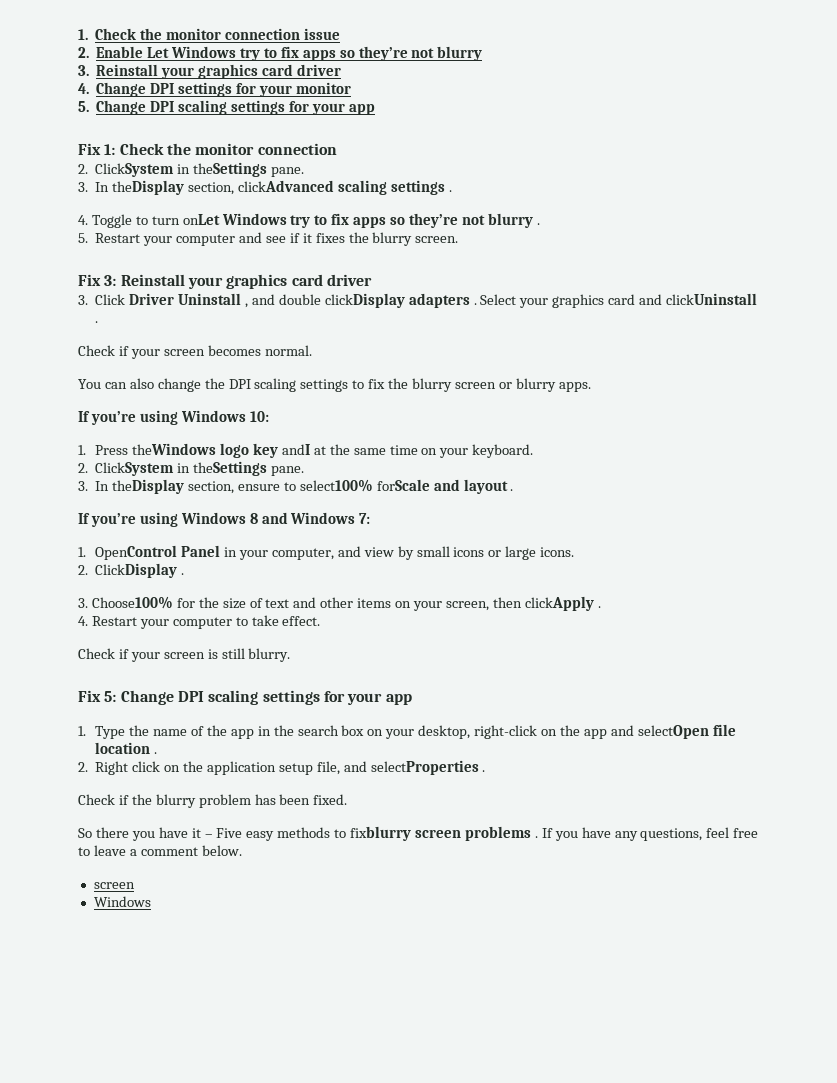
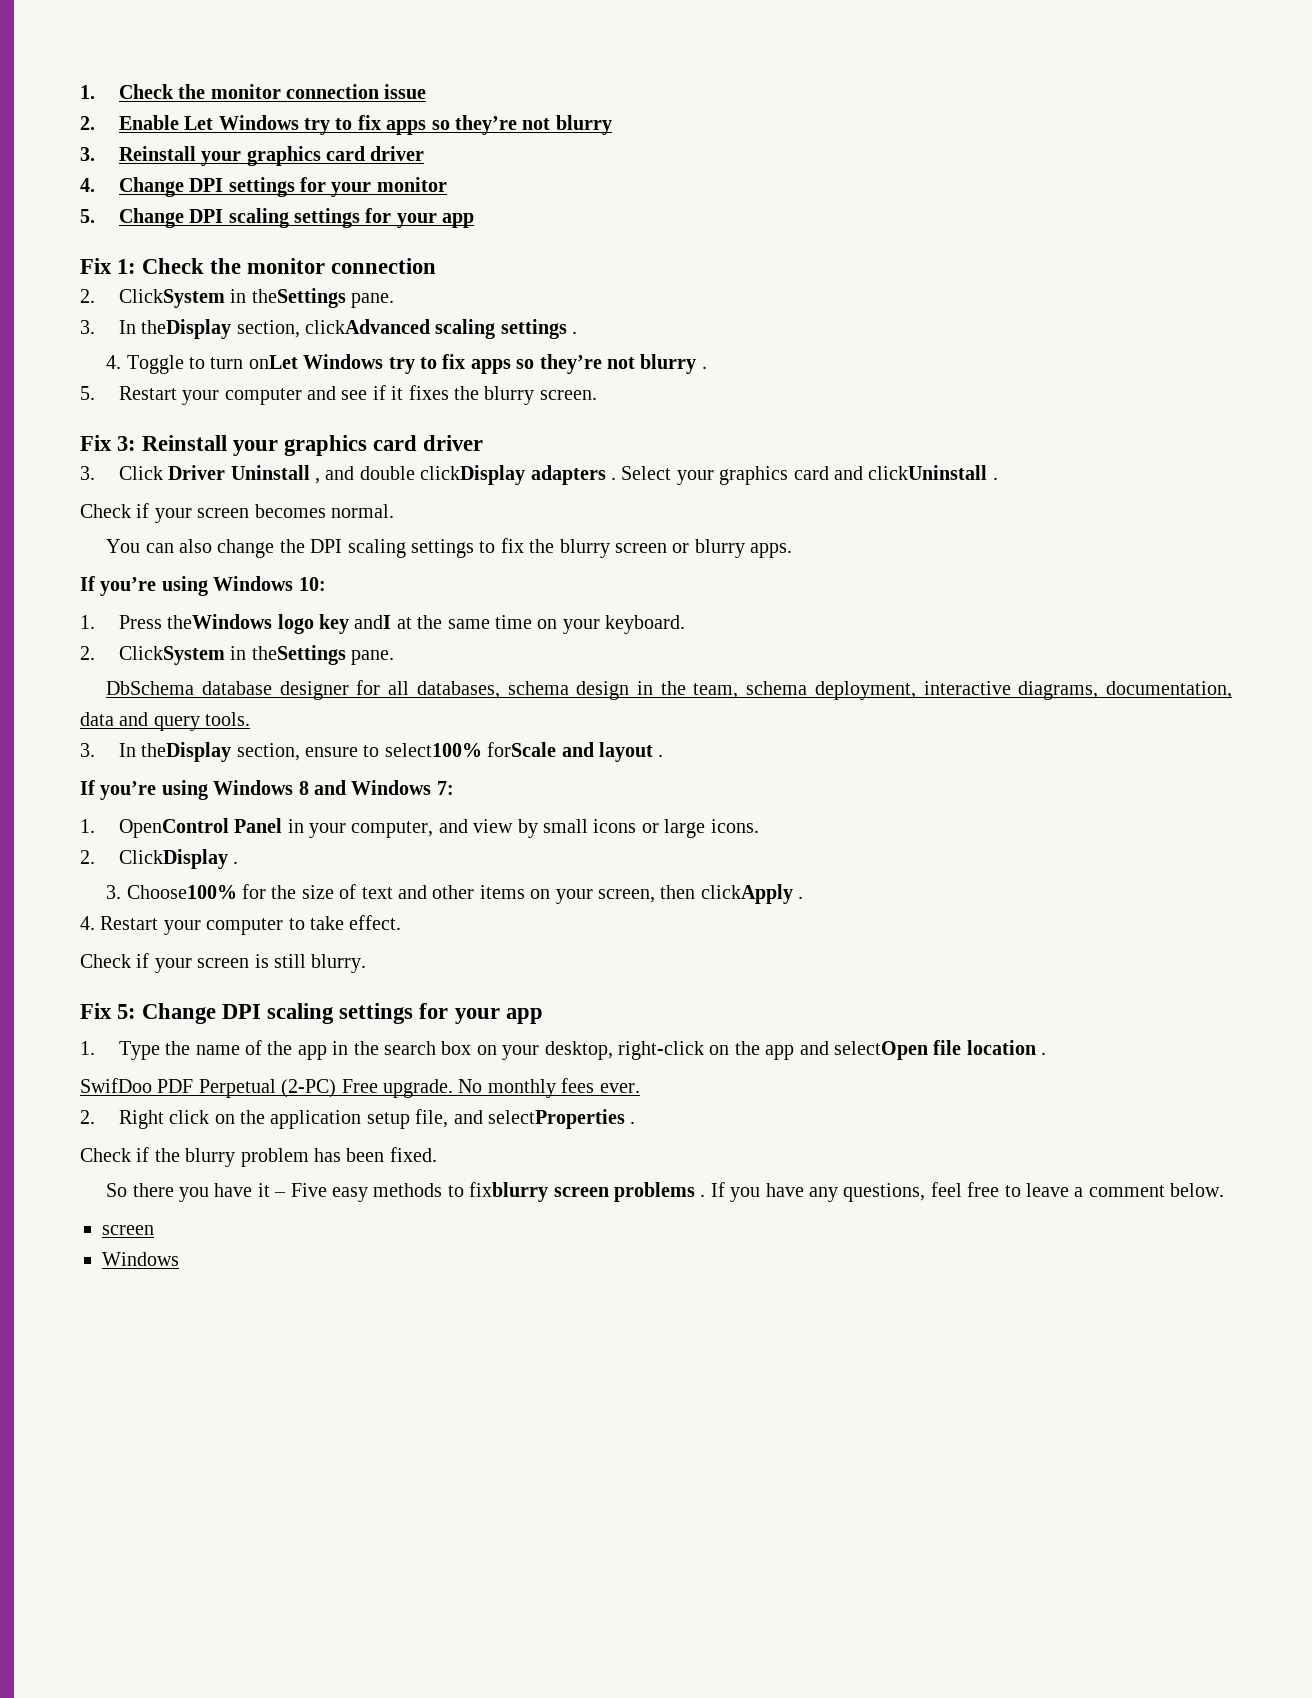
+ DbSchema database designer for all databases, schema design in the team, schema deployment, interactive diagrams, documentation, data and query tools.
+ SwifDoo PDF Perpetual (2-PC) Free upgrade. No monthly fees ever.

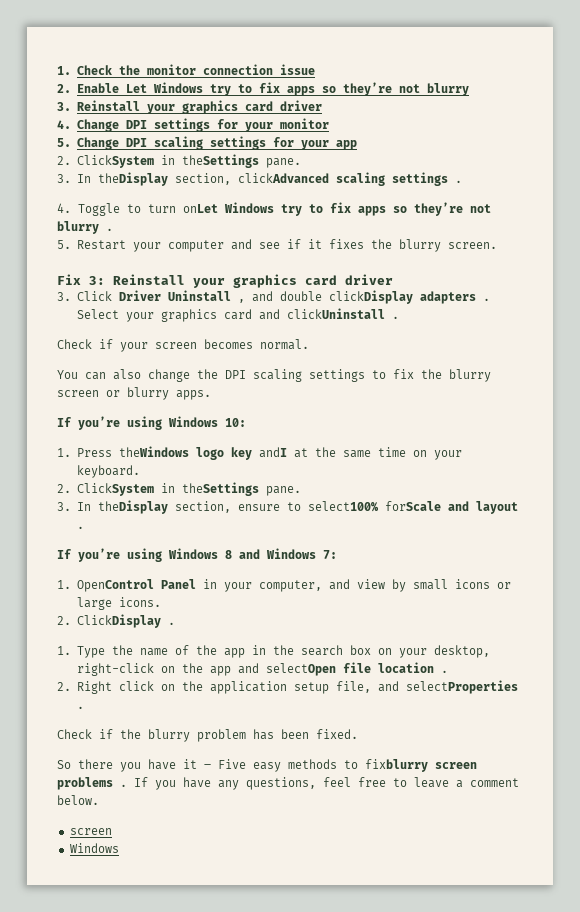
- Fix 1: Check the monitor connection
- DbSchema database designer for all databases, schema design in the team, schema deployment, interactive diagrams, documentation, data and query tools.
- 3. Choose100% for the size of text and other items on your screen, then clickApply .
- 4. Restart your computer to take effect.
- Check if your screen is still blurry.
- Fix 5: Change DPI scaling settings for your app
- SwifDoo PDF Perpetual (2-PC) Free upgrade. No monthly fees ever.

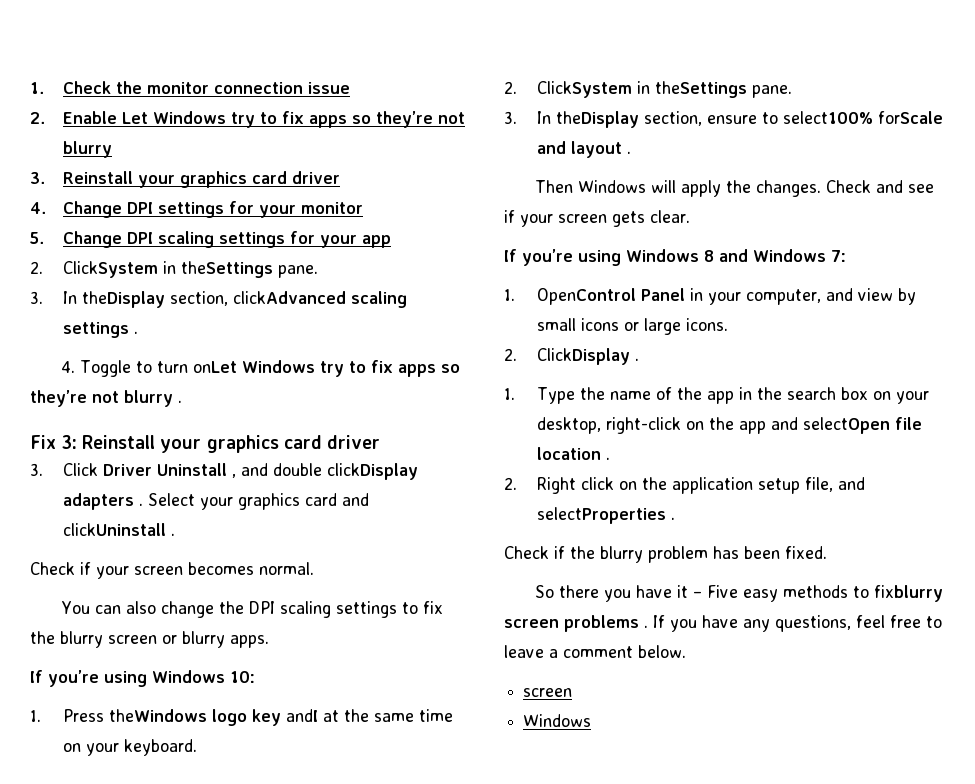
- 5. Restart your computer and see if it fixes the blurry screen.
+ Then Windows will apply the changes. Check and see if your screen gets clear.

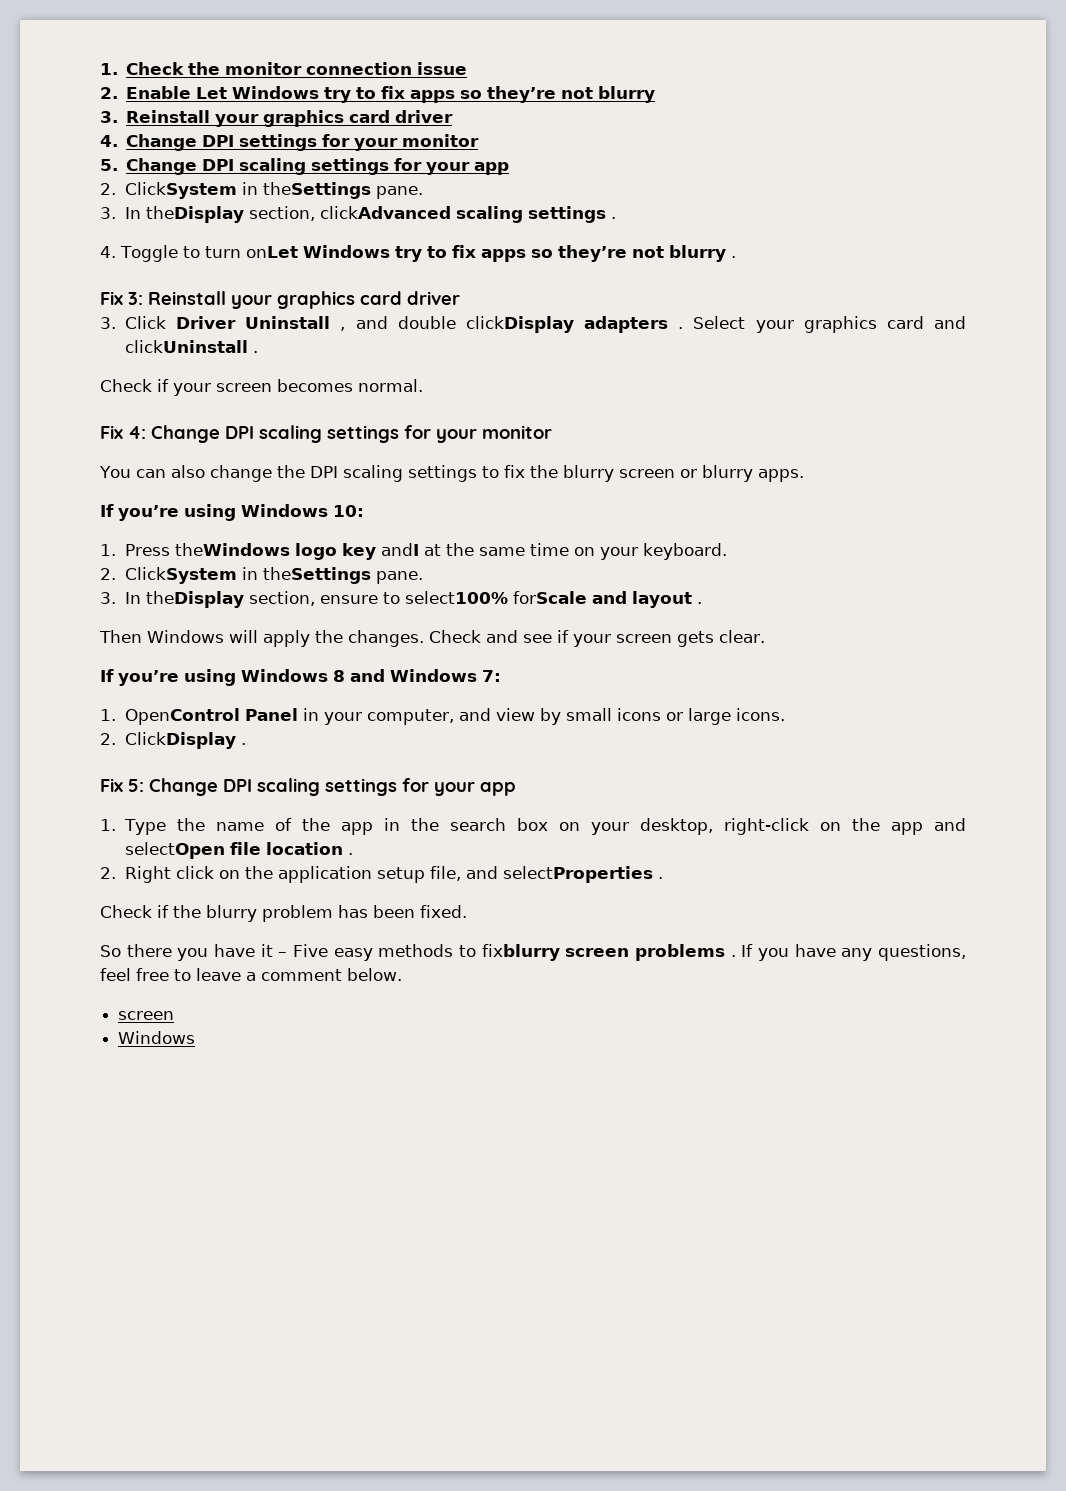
+ Fix 4: Change DPI scaling settings for your monitor
+ Fix 5: Change DPI scaling settings for your app

